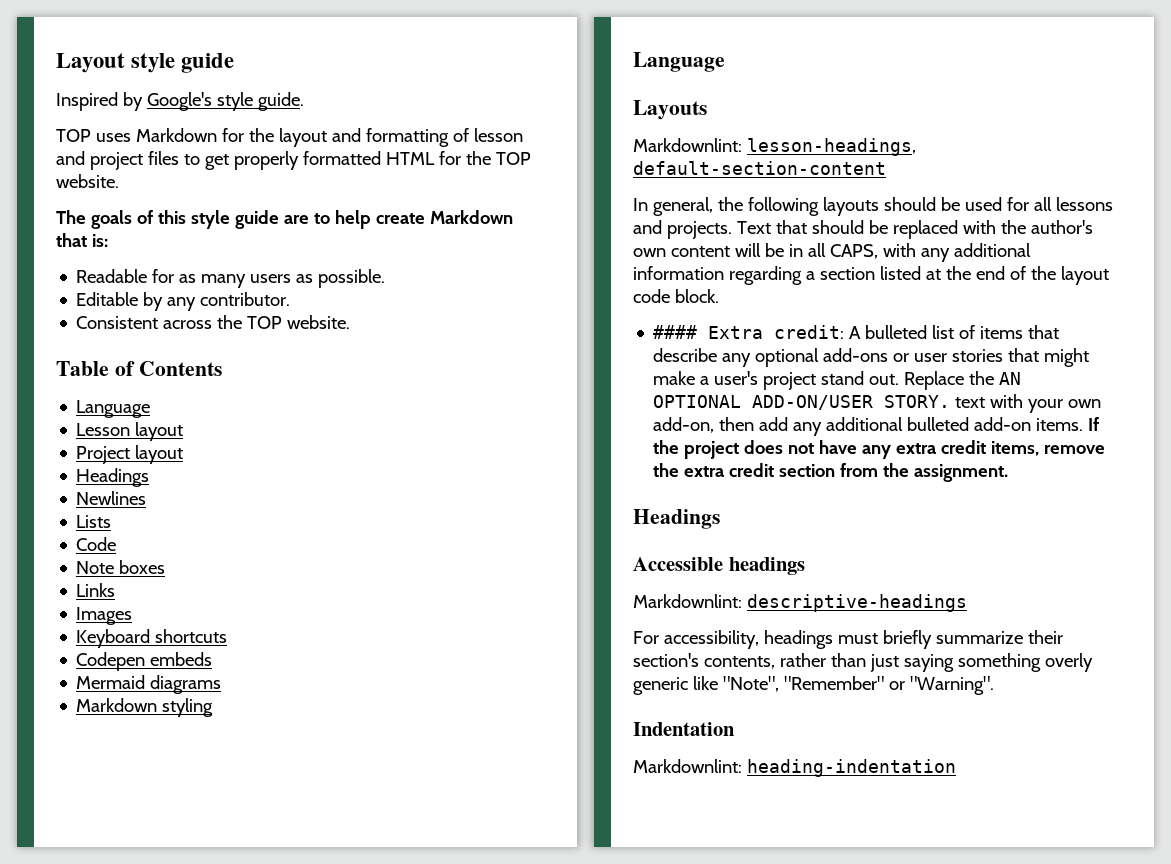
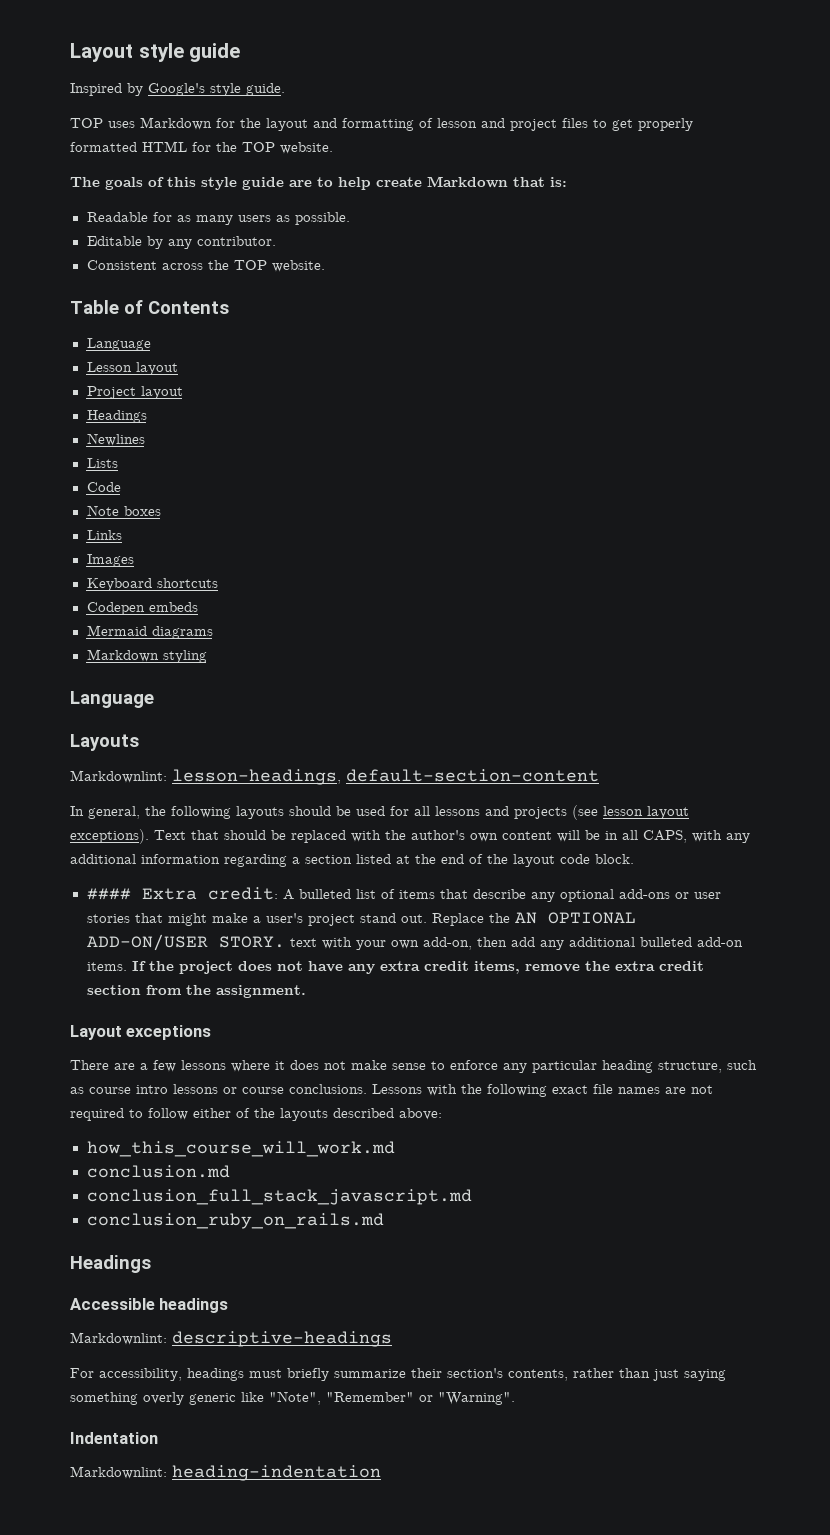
- In general, the following layouts should be used for all lessons and projects.
+ In general, the following layouts should be used for all lessons and projects (see lesson layout exceptions).
+ Layout exceptions
+ There are a few lessons where it does not make sense to enforce any particular heading structure, such as course intro lessons or course conclusions. Lessons with the following exact file names are not required to follow either of the layouts described above:
+ how_this_course_will_work.md
+ conclusion.md
+ conclusion_full_stack_javascript.md
+ conclusion_ruby_on_rails.md

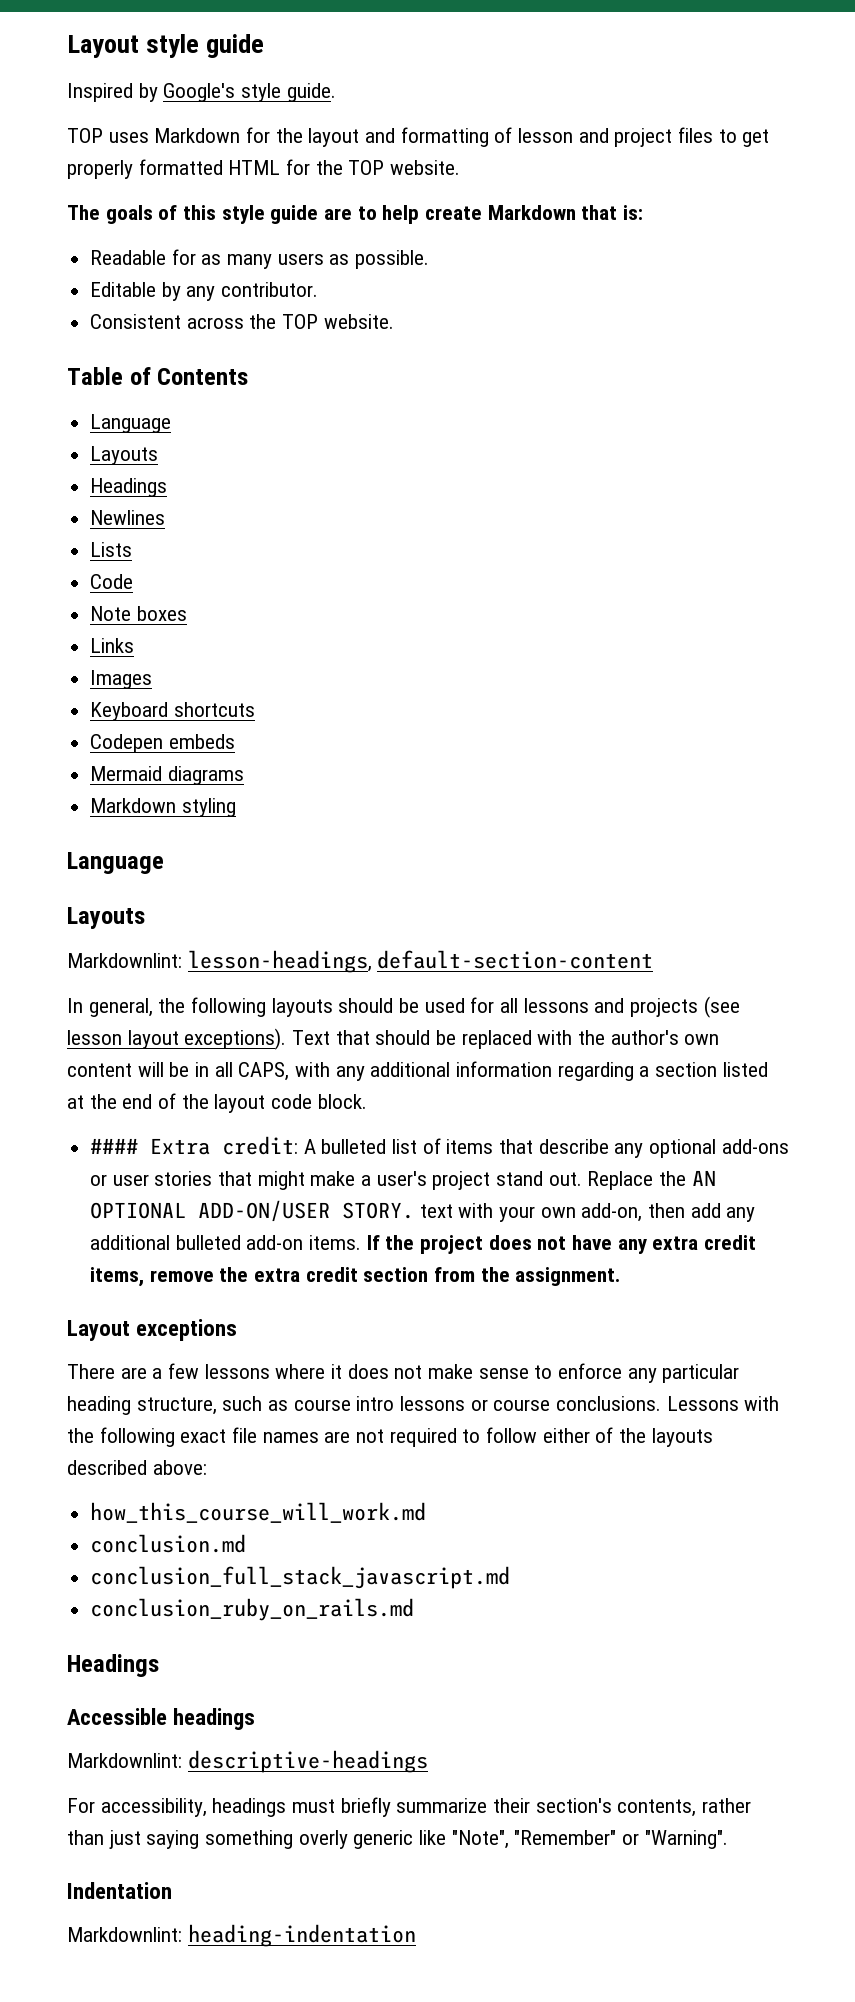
  Table of Contents
  Language
- Lesson layout
- Project layout
+ Layouts

